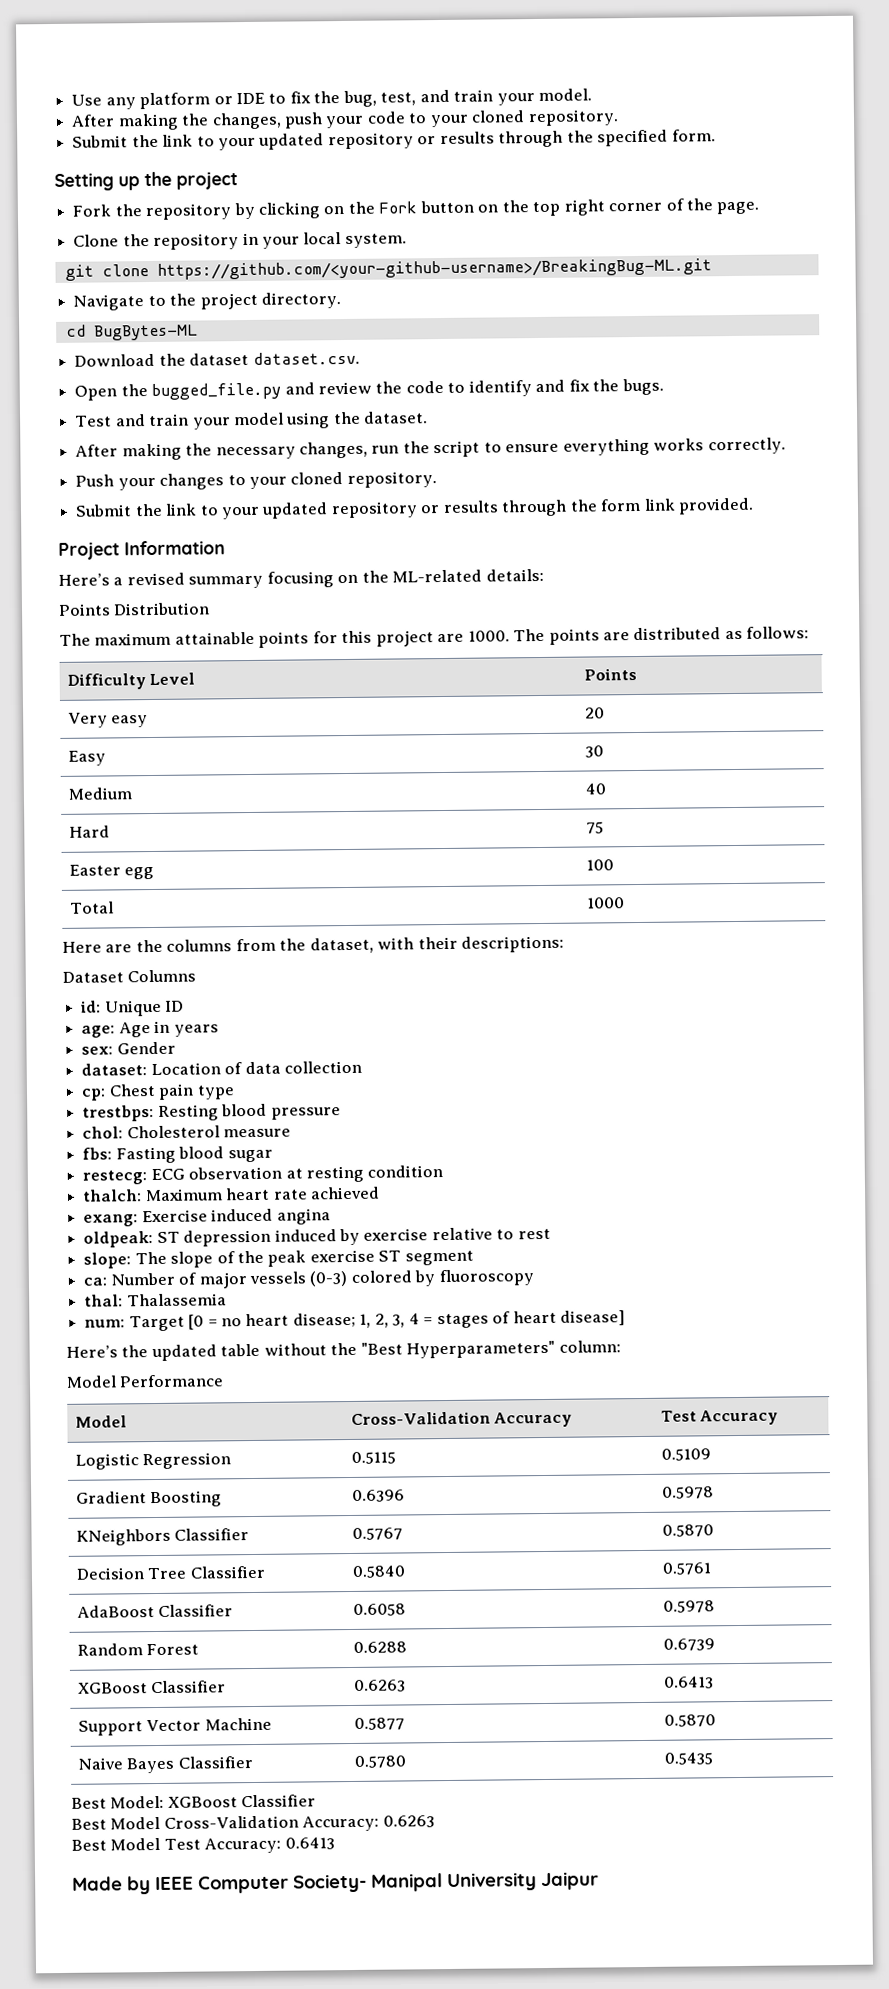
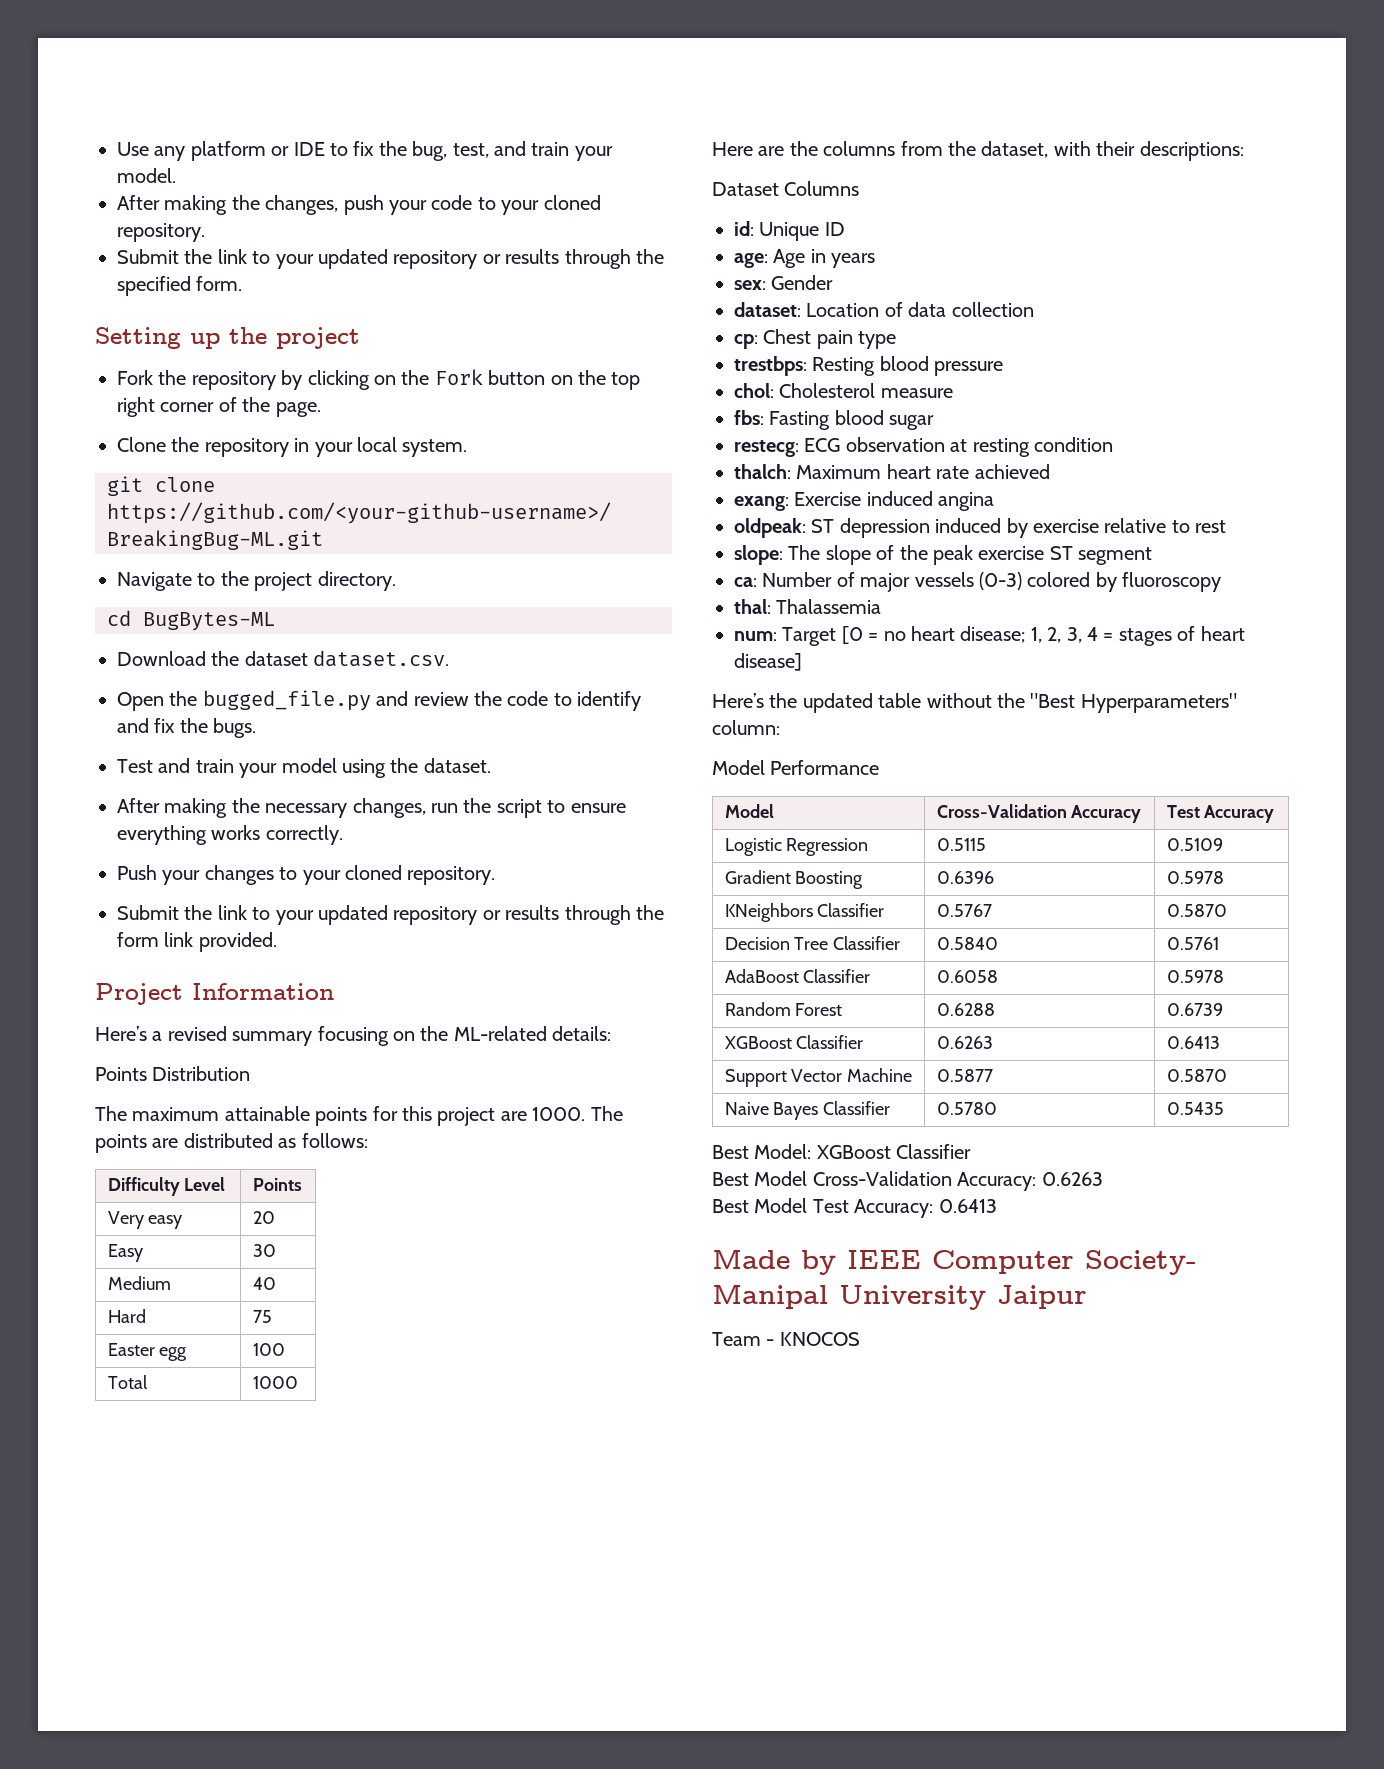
+ Team - KNOCOS

